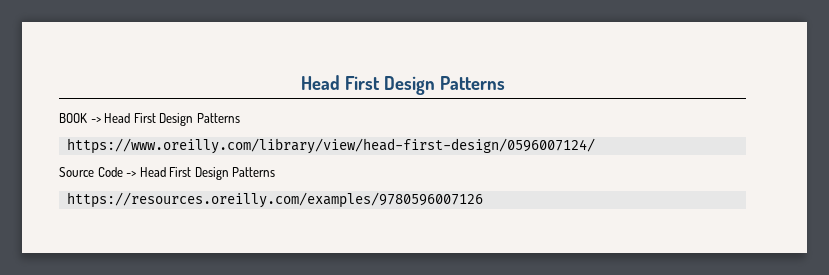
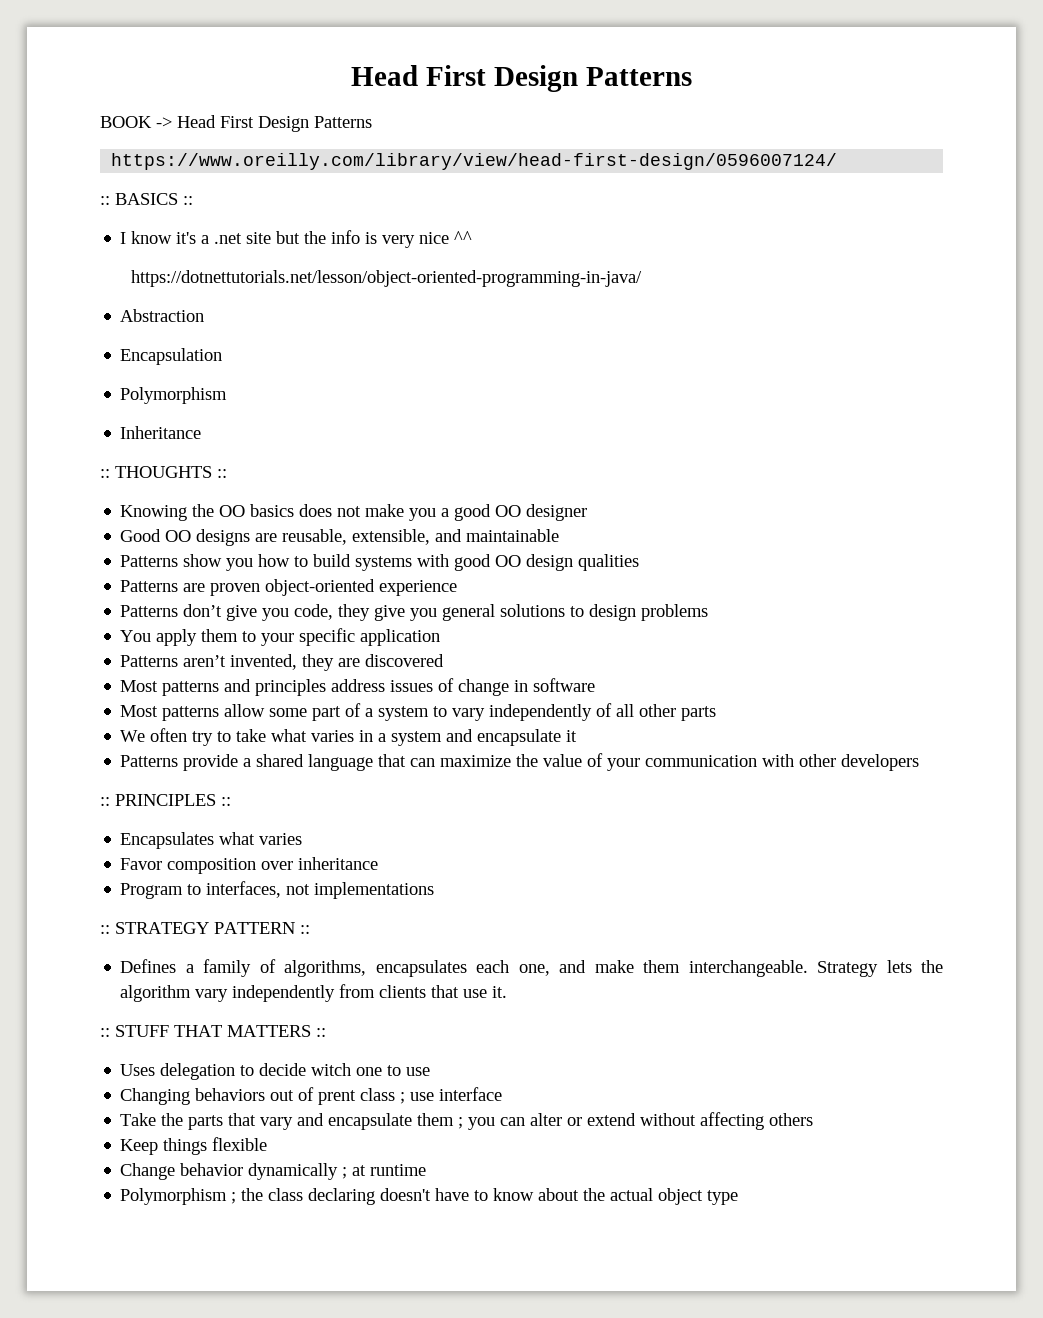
- Source Code -> Head First Design Patterns
- https://resources.oreilly.com/examples/9780596007126
+ :: BASICS ::
+ I know it's a .net site but the info is very nice ^^
+ https://dotnettutorials.net/lesson/object-oriented-programming-in-java/
+ Abstraction
+ Encapsulation
+ Polymorphism
+ Inheritance
+ :: THOUGHTS ::
+ Knowing the OO basics does not make you a good OO designer
+ Good OO designs are reusable, extensible, and maintainable
+ Patterns show you how to build systems with good OO design qualities
+ Patterns are proven object-oriented experience
+ Patterns don’t give you code, they give you general solutions to design problems
+ You apply them to your specific application
+ Patterns aren’t invented, they are discovered
+ Most patterns and principles address issues of change in software
+ Most patterns allow some part of a system to vary independently of all other parts
+ We often try to take what varies in a system and encapsulate it
+ Patterns provide a shared language that can maximize the value of your communication with other developers
+ :: PRINCIPLES ::
+ Encapsulates what varies
+ Favor composition over inheritance
+ Program to interfaces, not implementations
+ :: STRATEGY PATTERN ::
+ Defines a family of algorithms, encapsulates each one, and make them interchangeable. Strategy lets the algorithm vary independently from clients that use it.
+ :: STUFF THAT MATTERS ::
+ Uses delegation to decide witch one to use
+ Changing behaviors out of prent class ; use interface
+ Take the parts that vary and encapsulate them ; you can alter or extend without affecting others
+ Keep things flexible
+ Change behavior dynamically ; at runtime
+ Polymorphism ; the class declaring doesn't have to know about the actual object type

